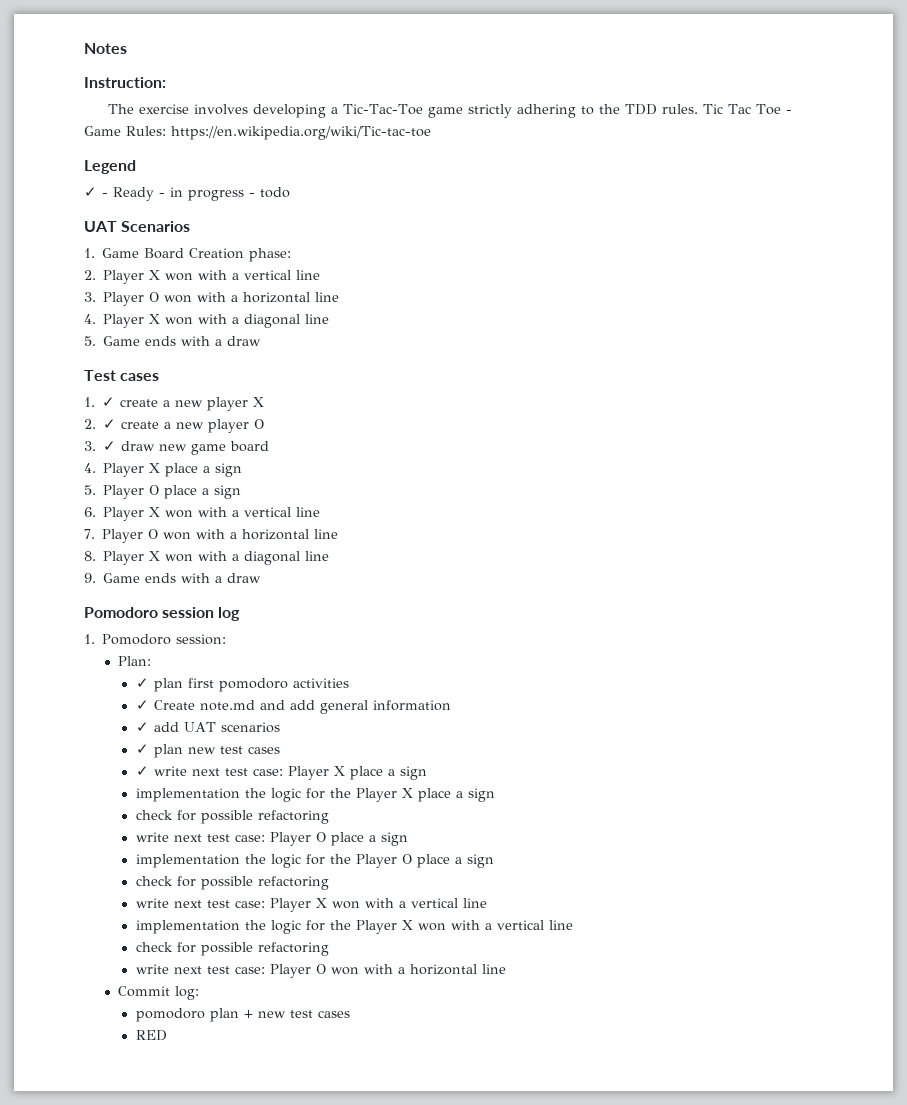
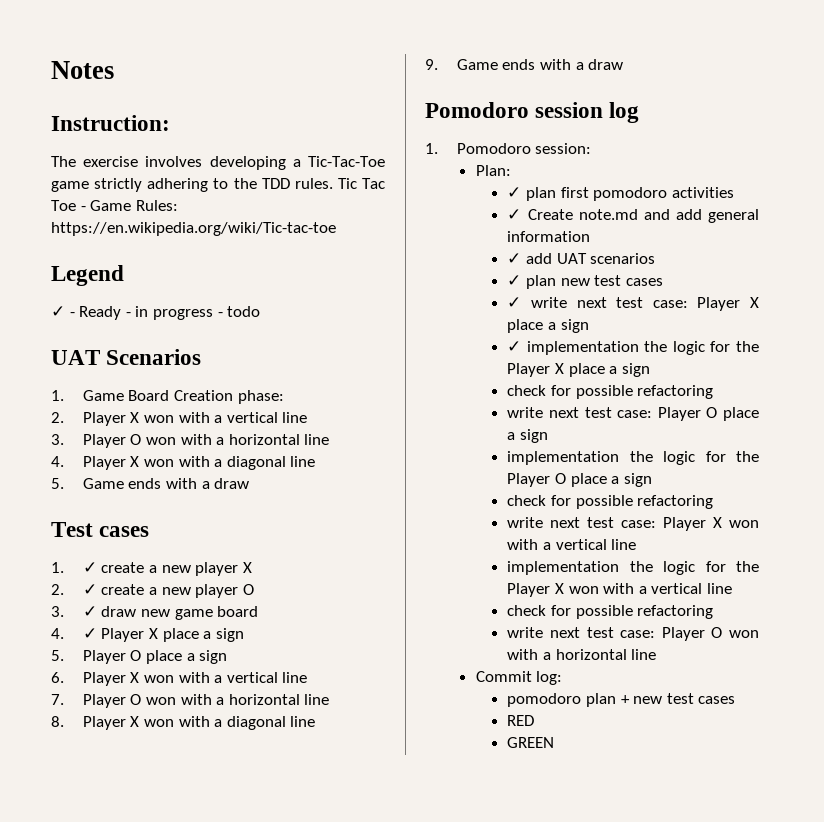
- 4. Player X place a sign
+ 4. ✓ Player X place a sign
- implementation the logic for the Player X place a sign
+ ✓ implementation the logic for the Player X place a sign
+ GREEN

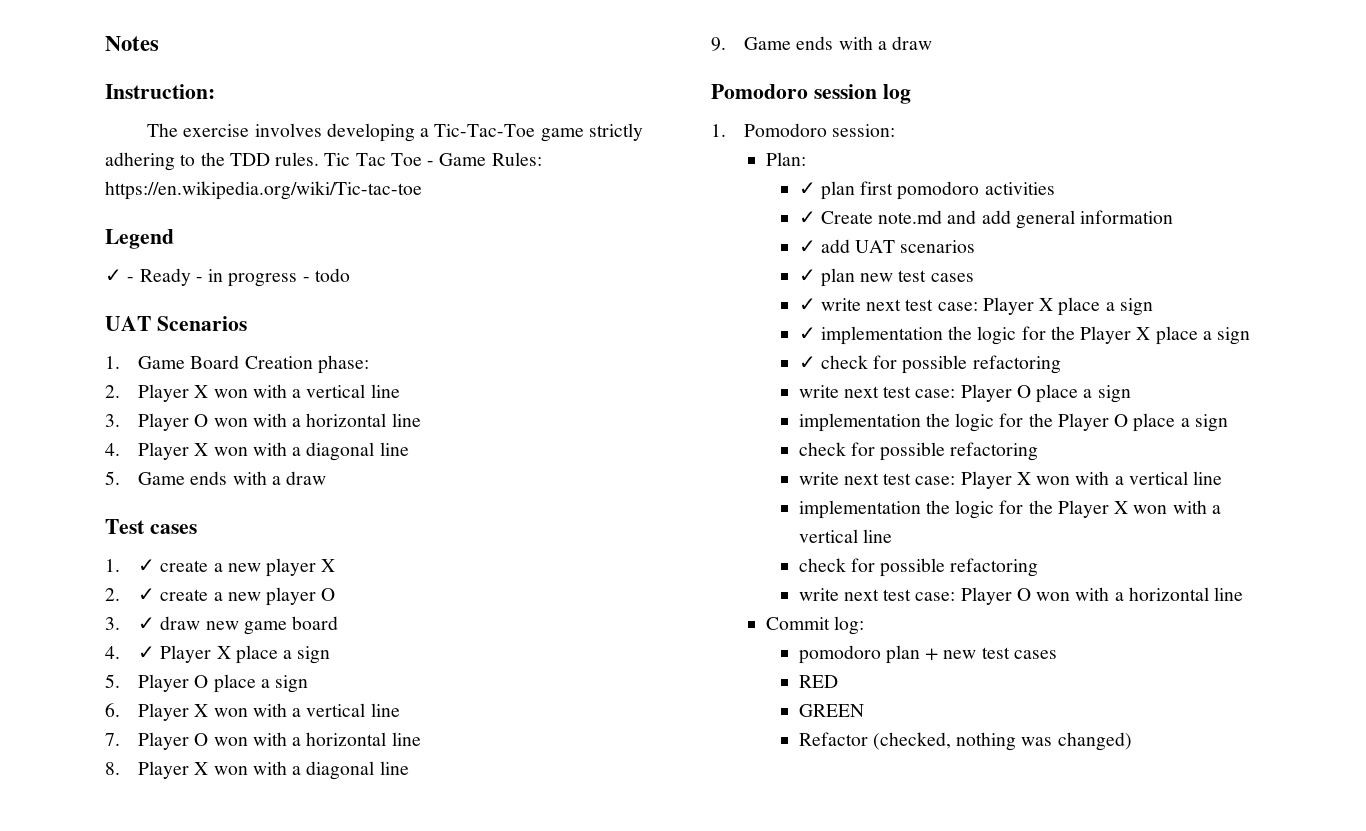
  ✓ implementation the logic for the Player X place a sign
- check for possible refactoring
+ ✓ check for possible refactoring
+ Refactor (checked, nothing was changed)

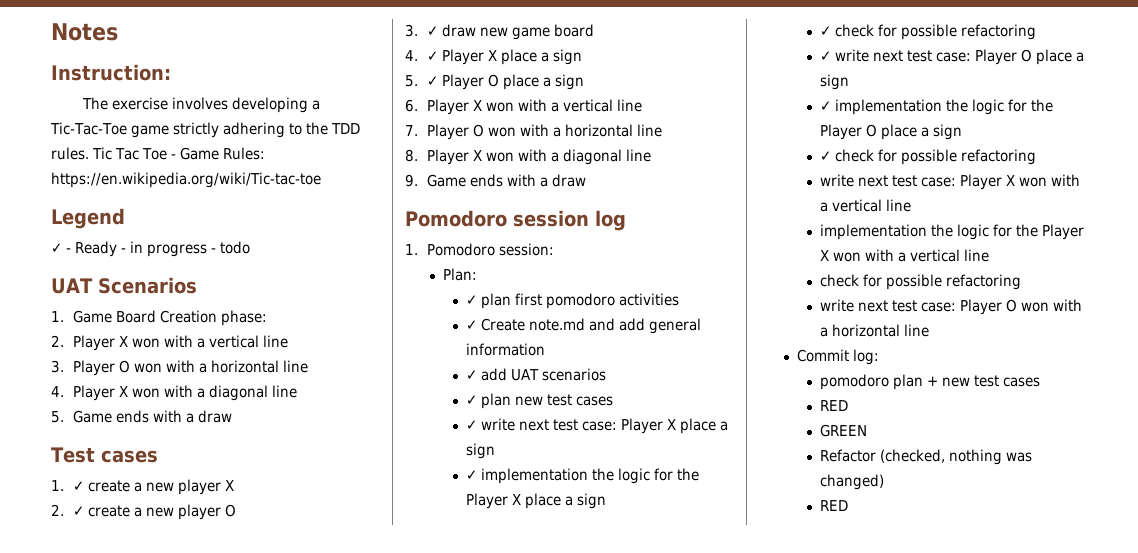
- 5. Player O place a sign
+ 5. ✓ Player O place a sign
- write next test case: Player O place a sign
+ ✓ write next test case: Player O place a sign
- implementation the logic for the Player O place a sign
- check for possible refactoring
+ ✓ implementation the logic for the Player O place a sign
+ ✓ check for possible refactoring
  Refactor (checked, nothing was changed)
+ RED

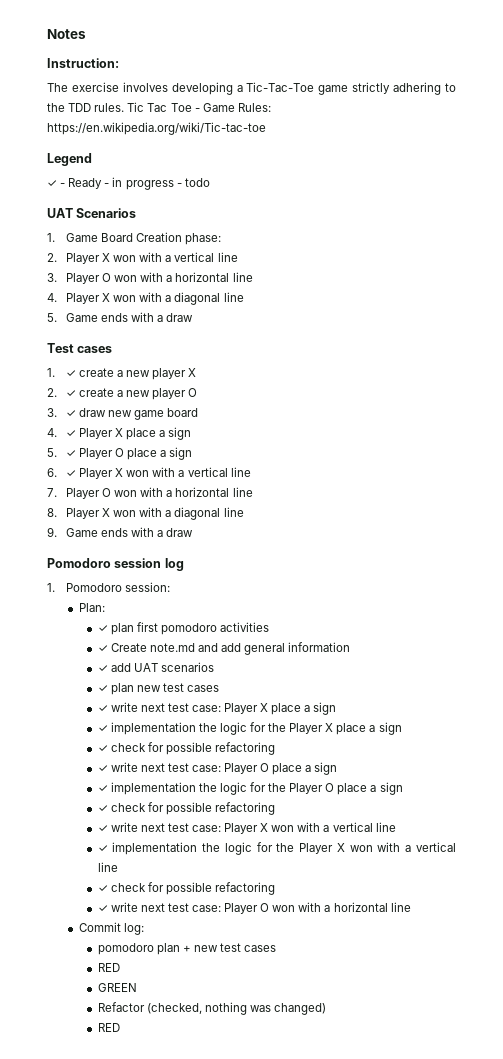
- 6. Player X won with a vertical line
+ 6. ✓ Player X won with a vertical line
- write next test case: Player X won with a vertical line
+ ✓ write next test case: Player X won with a vertical line
- implementation the logic for the Player X won with a vertical line
- check for possible refactoring
- write next test case: Player O won with a horizontal line
+ ✓ implementation the logic for the Player X won with a vertical line
+ ✓ check for possible refactoring
+ ✓ write next test case: Player O won with a horizontal line

